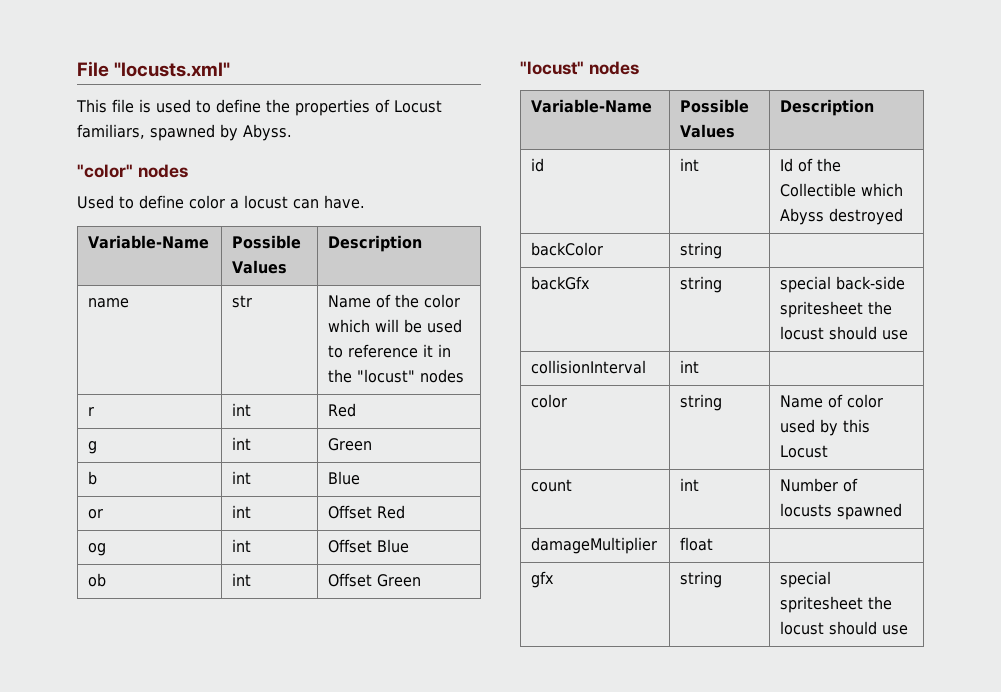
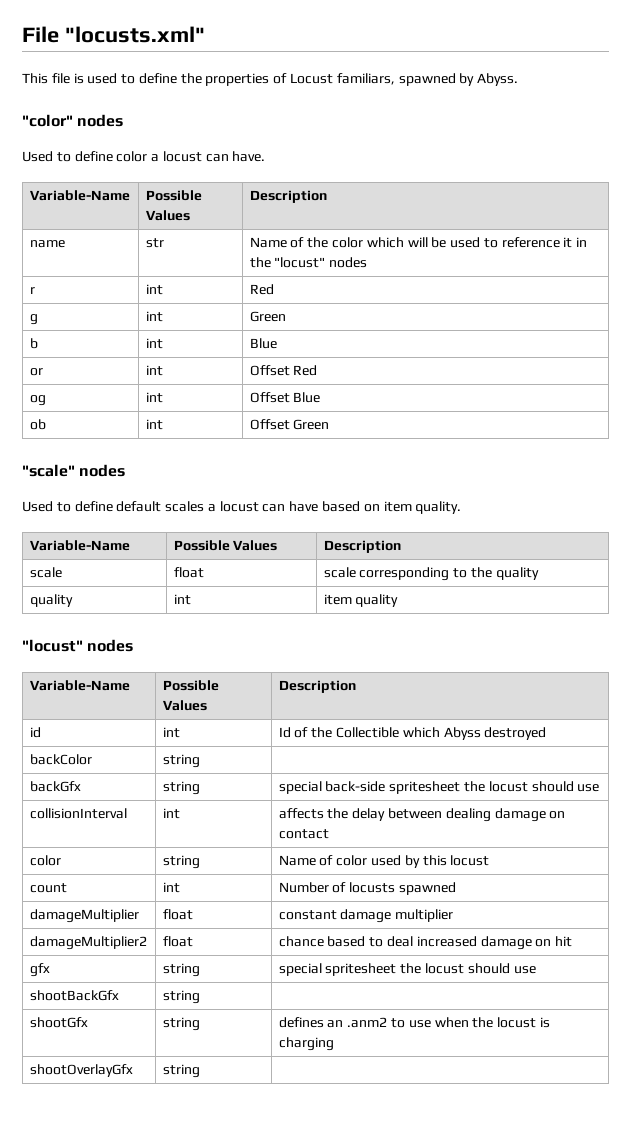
+ "scale" nodes
+ Used to define default scales a locust can have based on item quality.
+ Variable-Name | Possible Values | Description
+ scale | float | scale corresponding to the quality
+ quality | int | item quality
- collisionInterval | int |
+ collisionInterval | int | affects the delay between dealing damage on contact
- color | string | Name of color used by this Locust
+ color | string | Name of color used by this locust
- damageMultiplier | float |
+ damageMultiplier | float | constant damage multiplier
+ damageMultiplier2 | float | chance based to deal increased damage on hit
+ shootBackGfx | string |
+ shootGfx | string | defines an .anm2 to use when the locust is charging
+ shootOverlayGfx | string |

